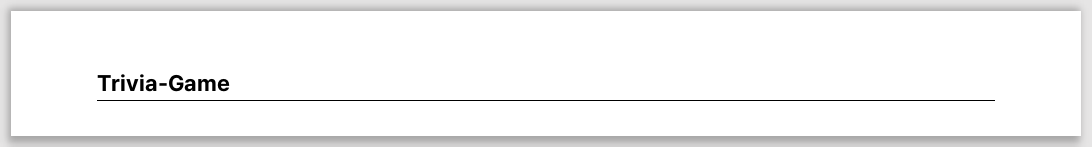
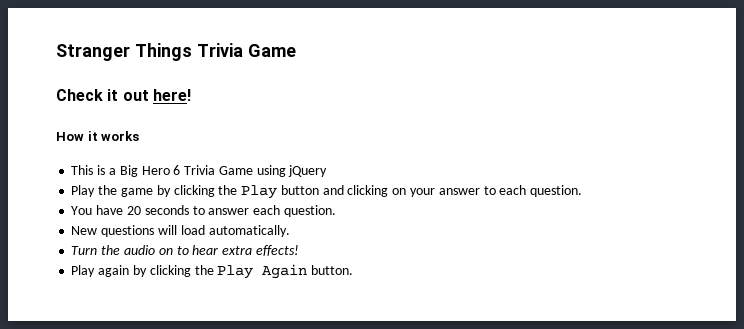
- Trivia-Game
+ Stranger Things Trivia Game
+ Check it out here!
+ How it works
+ This is a Big Hero 6 Trivia Game using jQuery
+ Play the game by clicking the Play button and clicking on your answer to each question.
+ You have 20 seconds to answer each question.
+ New questions will load automatically.
+ Turn the audio on to hear extra effects!
+ Play again by clicking the Play Again button.

